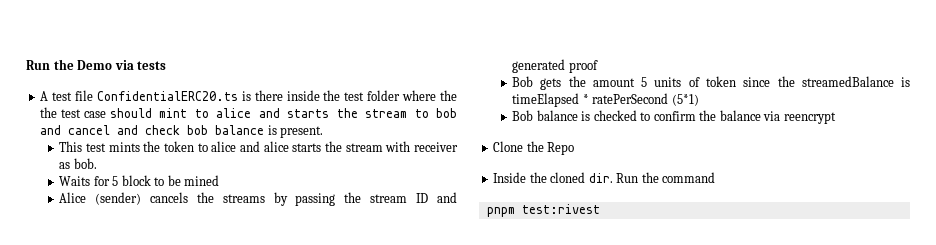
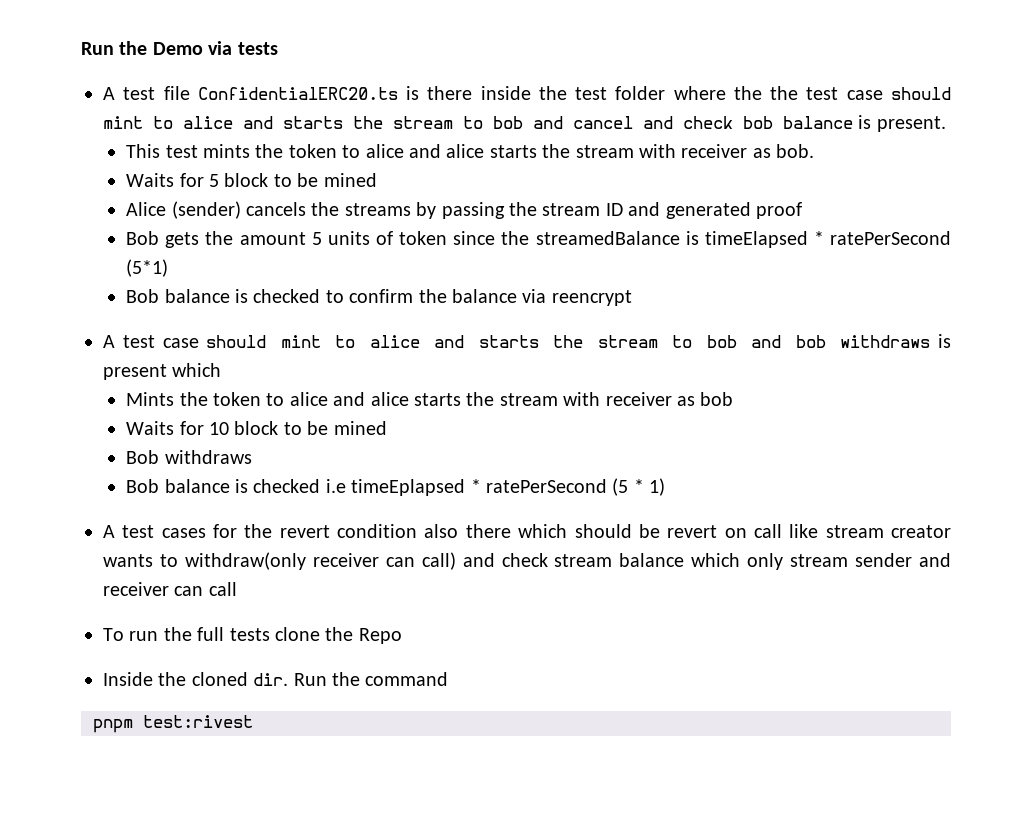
- Clone the Repo
+ A test case should mint to alice and starts the stream to bob and bob withdraws is present which
+ Mints the token to alice and alice starts the stream with receiver as bob
+ Waits for 10 block to be mined
+ Bob withdraws
+ Bob balance is checked i.e timeEplapsed * ratePerSecond (5 * 1)
+ A test cases for the revert condition also there which should be revert on call like stream creator wants to withdraw(only receiver can call) and check stream balance which only stream sender and receiver can call
+ To run the full tests clone the Repo

